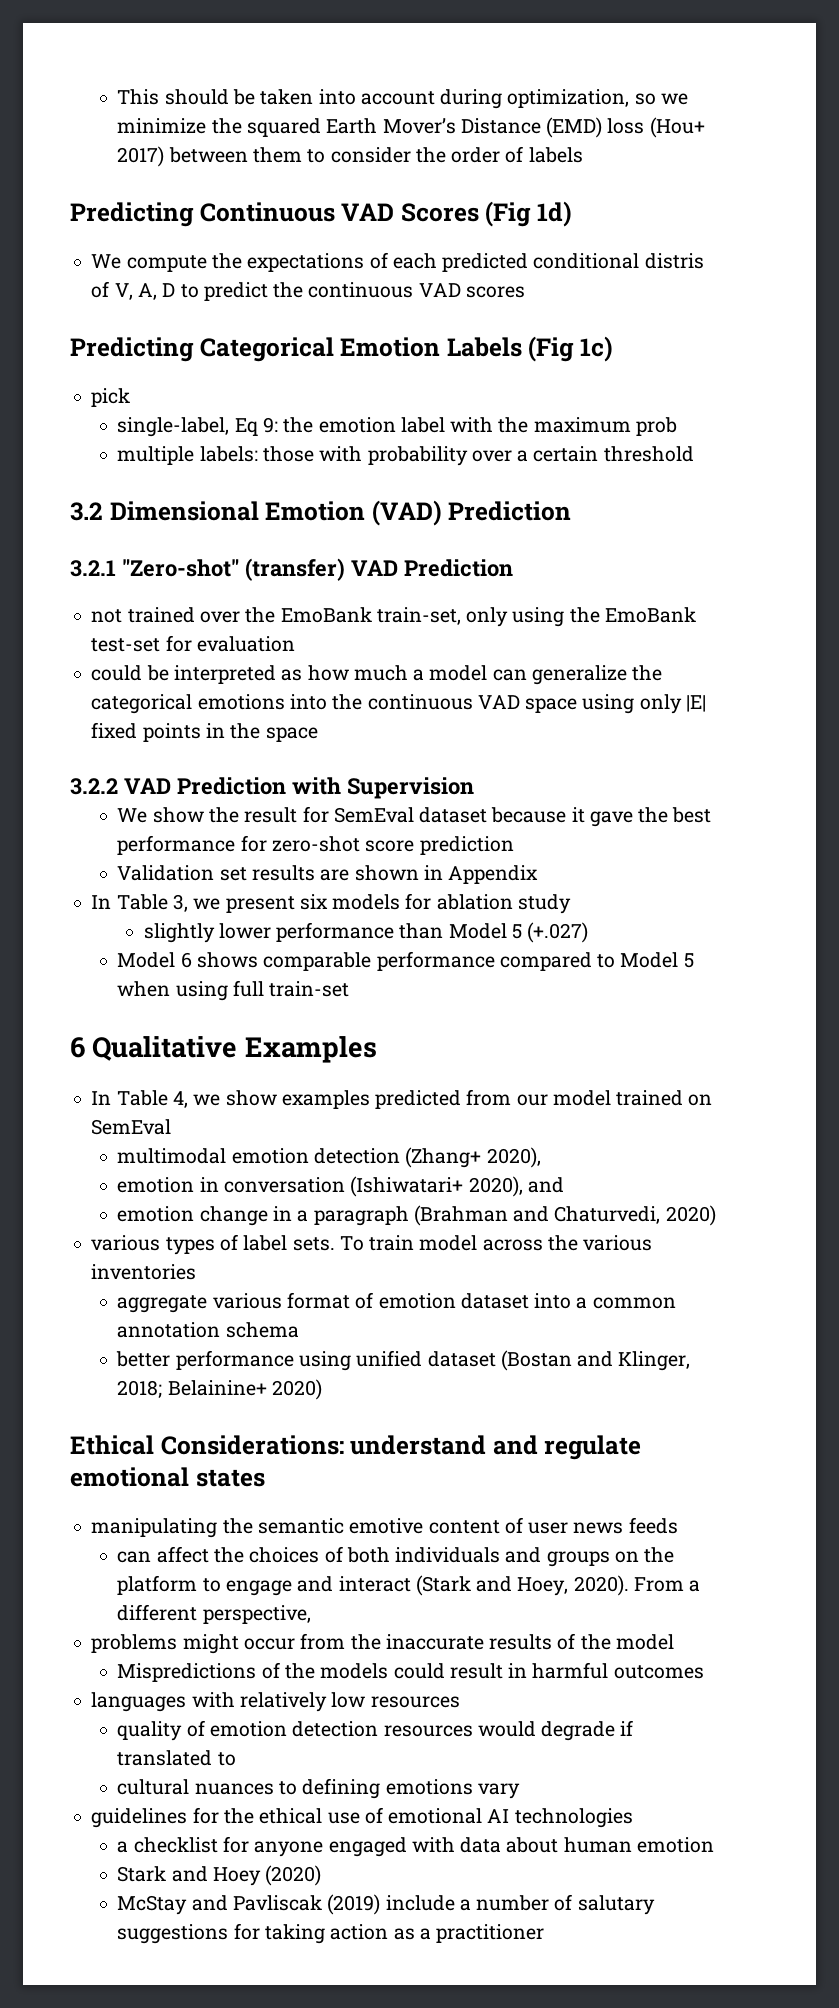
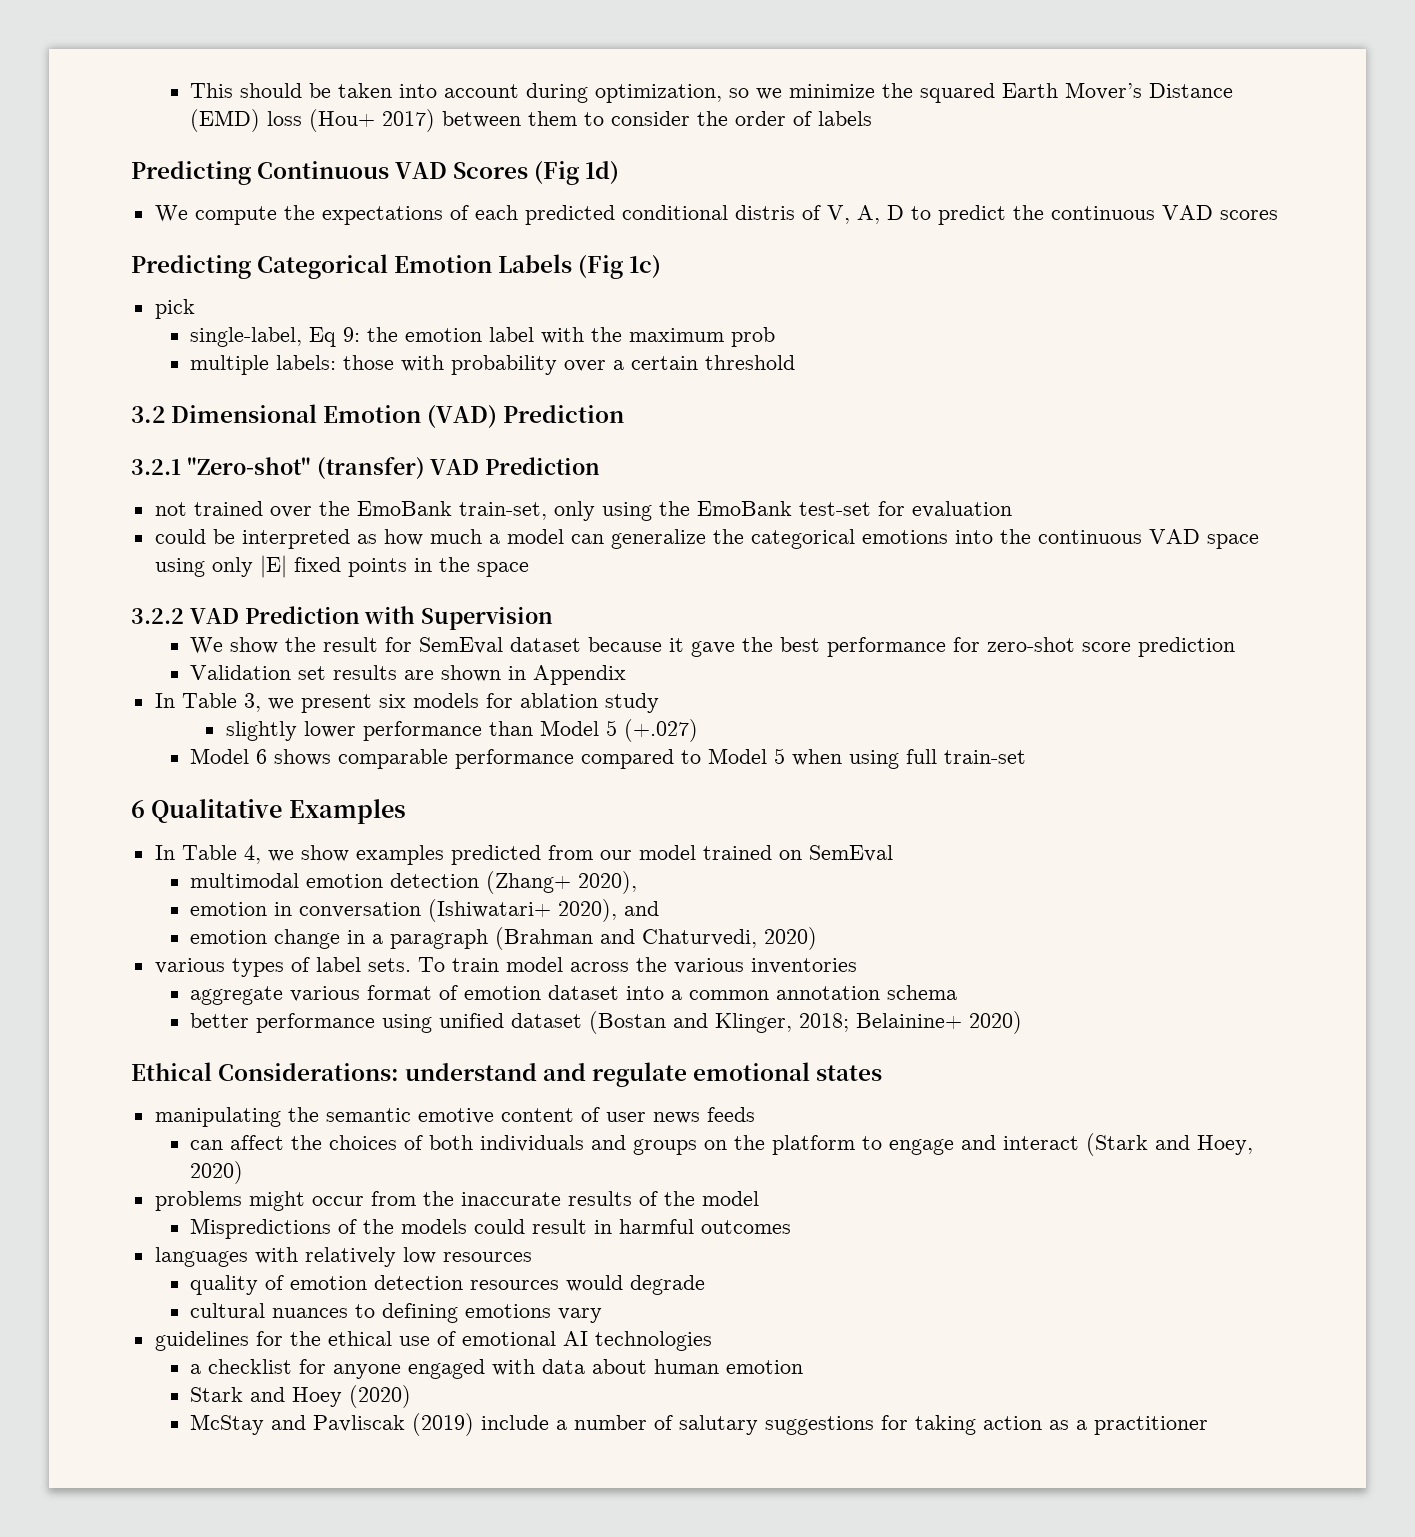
- can affect the choices of both individuals and groups on the platform to engage and interact (Stark and Hoey, 2020). From a different perspective,
+ can affect the choices of both individuals and groups on the platform to engage and interact (Stark and Hoey, 2020)
- quality of emotion detection resources would degrade if translated to
+ quality of emotion detection resources would degrade

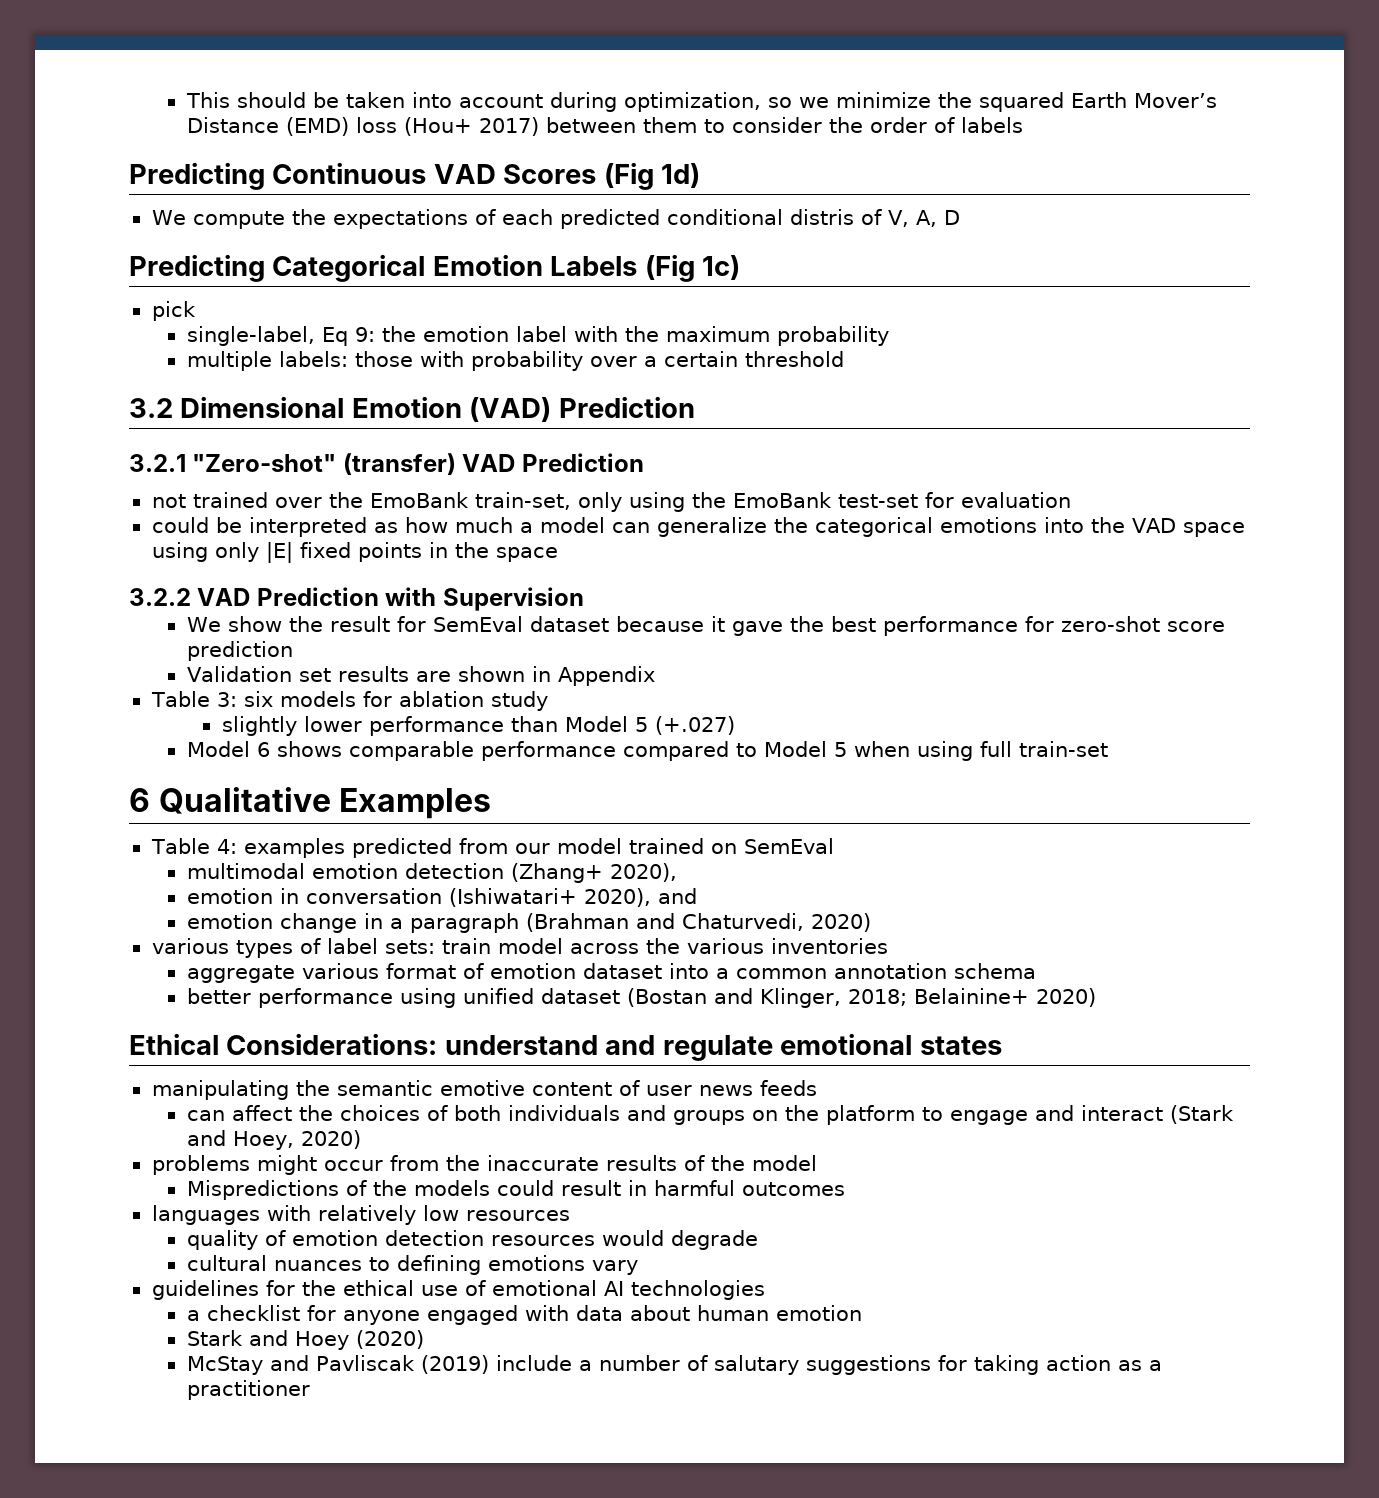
- We compute the expectations of each predicted conditional distris of V, A, D to predict the continuous VAD scores
+ We compute the expectations of each predicted conditional distris of V, A, D
- single-label, Eq 9: the emotion label with the maximum prob
+ single-label, Eq 9: the emotion label with the maximum probability
- could be interpreted as how much a model can generalize the categorical emotions into the continuous VAD space using only |E| fixed points in the space
+ could be interpreted as how much a model can generalize the categorical emotions into the VAD space using only |E| fixed points in the space
- In Table 3, we present six models for ablation study
+ Table 3: six models for ablation study
- In Table 4, we show examples predicted from our model trained on SemEval
+ Table 4: examples predicted from our model trained on SemEval
- various types of label sets. To train model across the various inventories
+ various types of label sets: train model across the various inventories

